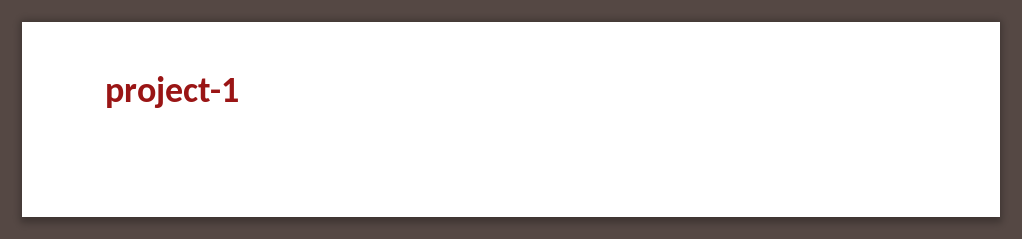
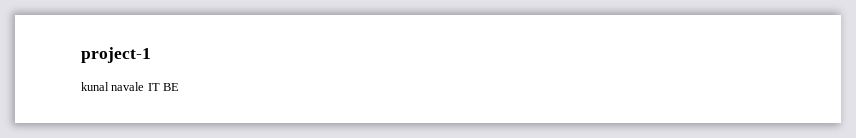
+ kunal navale IT BE

